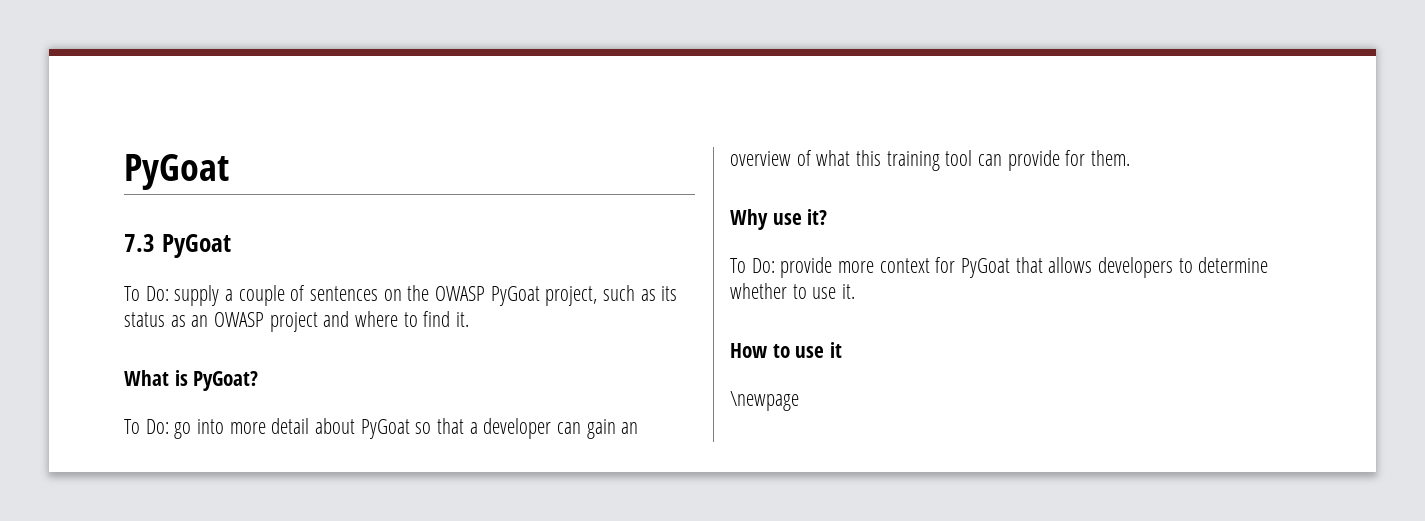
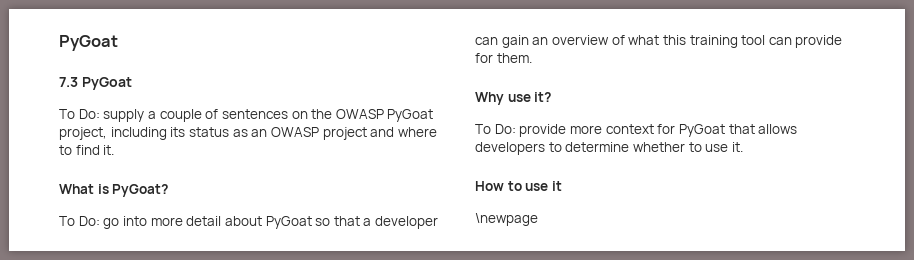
- To Do: supply a couple of sentences on the OWASP PyGoat project, such as its status as an OWASP project and where to find it.
+ To Do: supply a couple of sentences on the OWASP PyGoat project, including its status as an OWASP project and where to find it.

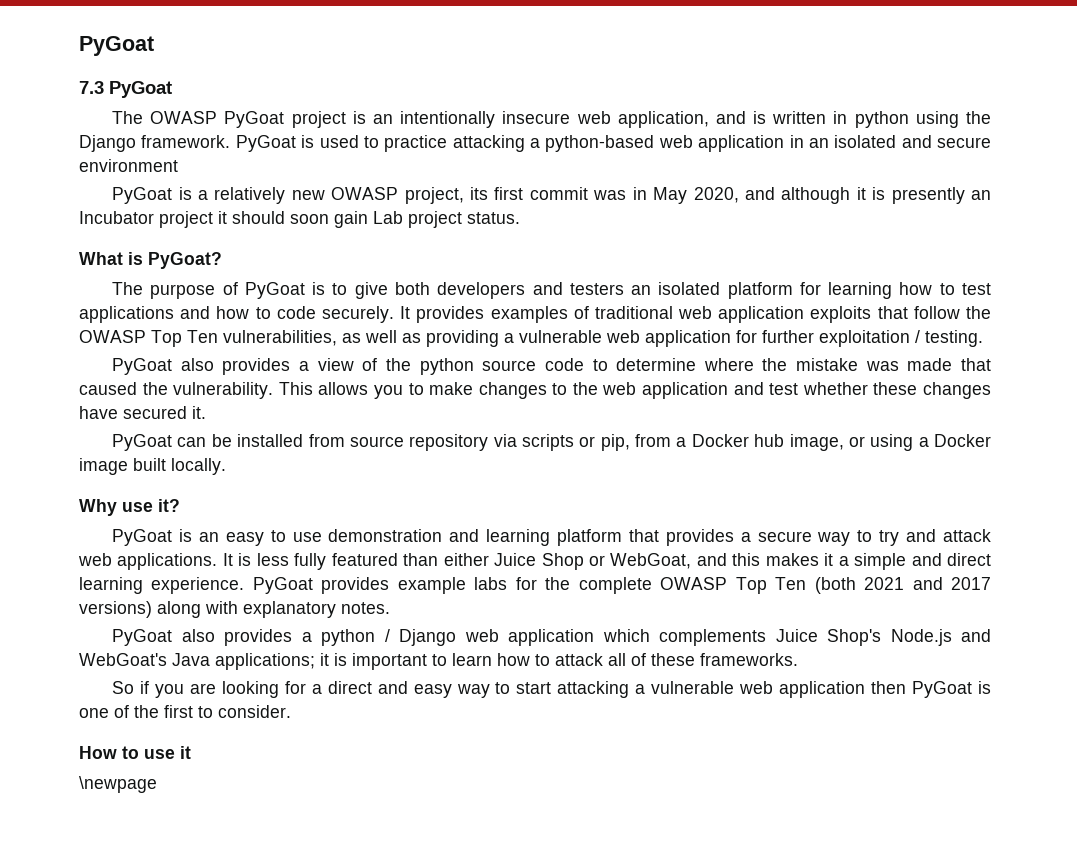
- To Do: supply a couple of sentences on the OWASP PyGoat project, including its status as an OWASP project and where to find it.
+ The OWASP PyGoat project is an intentionally insecure web application, and is written in python using the Django framework. PyGoat is used to practice attacking a python-based web application in an isolated and secure environment
+ PyGoat is a relatively new OWASP project, its first commit was in May 2020, and although it is presently an Incubator project it should soon gain Lab project status.
  What is PyGoat?
- To Do: go into more detail about PyGoat so that a developer can gain an overview of what this training tool can provide for them.
+ The purpose of PyGoat is to give both developers and testers an isolated platform for learning how to test applications and how to code securely. It provides examples of traditional web application exploits that follow the OWASP Top Ten vulnerabilities, as well as providing a vulnerable web application for further exploitation / testing.
+ PyGoat also provides a view of the python source code to determine where the mistake was made that caused the vulnerability. This allows you to make changes to the web application and test whether these changes have secured it.
+ PyGoat can be installed from source repository via scripts or pip, from a Docker hub image, or using a Docker image built locally.
  Why use it?
- To Do: provide more context for PyGoat that allows developers to determine whether to use it.
+ PyGoat is an easy to use demonstration and learning platform that provides a secure way to try and attack web applications. It is less fully featured than either Juice Shop or WebGoat, and this makes it a simple and direct learning experience. PyGoat provides example labs for the complete OWASP Top Ten (both 2021 and 2017 versions) along with explanatory notes.
+ PyGoat also provides a python / Django web application which complements Juice Shop's Node.js and WebGoat's Java applications; it is important to learn how to attack all of these frameworks.
+ So if you are looking for a direct and easy way to start attacking a vulnerable web application then PyGoat is one of the first to consider.

